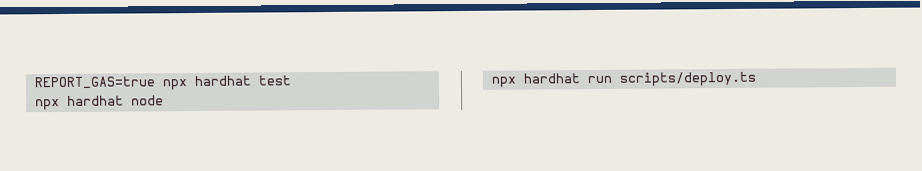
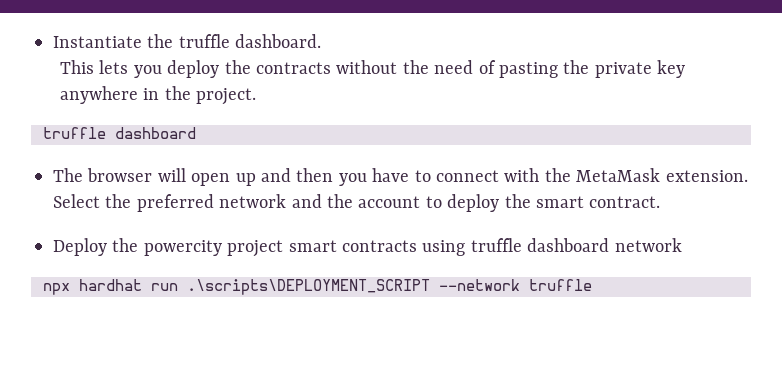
- REPORT_GAS=true npx hardhat test
- npx hardhat node
+ Instantiate the truffle dashboard.
+ This lets you deploy the contracts without the need of pasting the private key anywhere in the project.
+ truffle dashboard
+ The browser will open up and then you have to connect with the MetaMask extension. Select the preferred network and the account to deploy the smart contract.
+ Deploy the powercity project smart contracts using truffle dashboard network
- npx hardhat run scripts/deploy.ts
+ npx hardhat run .\scripts\DEPLOYMENT_SCRIPT --network truffle

